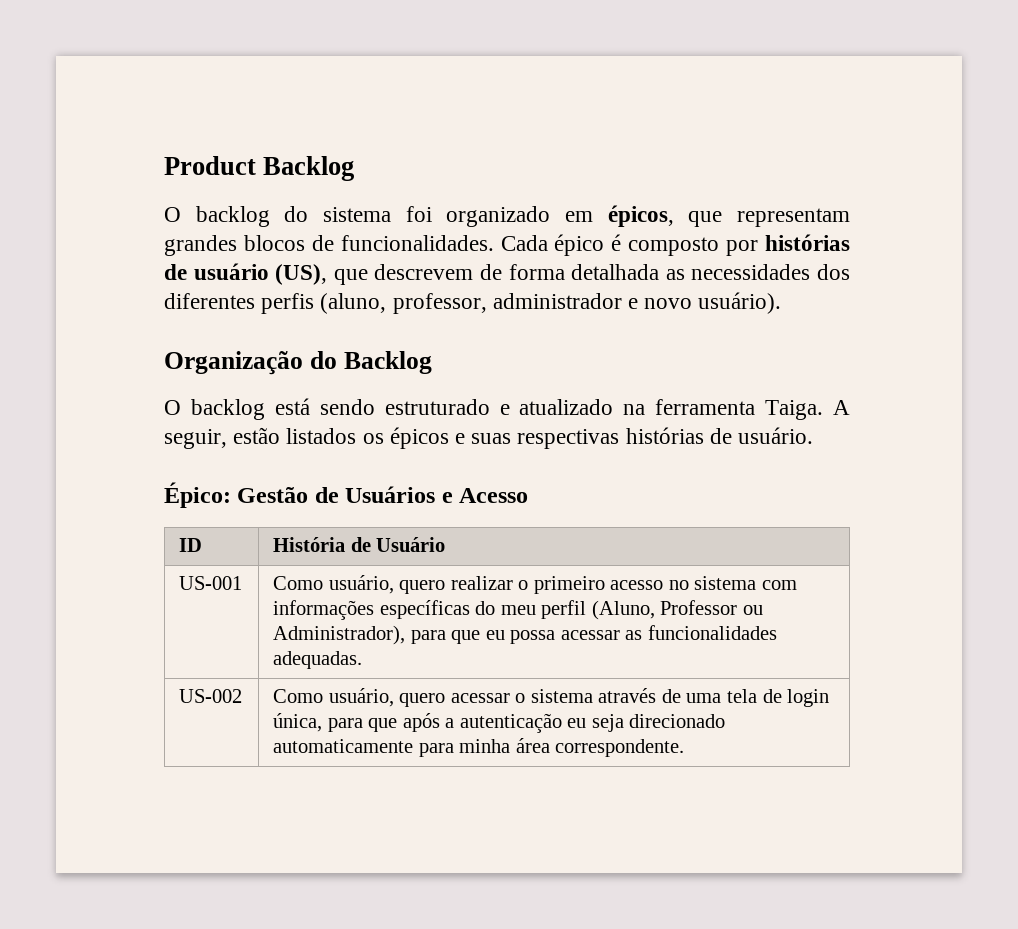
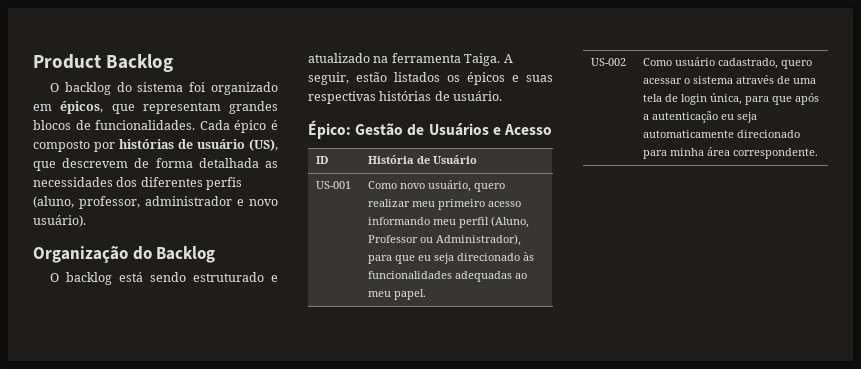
- US-001 | Como usuário, quero realizar o primeiro acesso no sistema com informações específicas do meu perfil (Aluno, Professor ou Administrador), para que eu possa acessar as funcionalidades adequadas.
+ US-001 | Como novo usuário, quero realizar meu primeiro acesso informando meu perfil (Aluno, Professor ou Administrador), para que eu seja direcionado às funcionalidades adequadas ao meu papel.
- US-002 | Como usuário, quero acessar o sistema através de uma tela de login única, para que após a autenticação eu seja direcionado automaticamente para minha área correspondente.
+ US-002 | Como usuário cadastrado, quero acessar o sistema através de uma tela de login única, para que após a autenticação eu seja automaticamente direcionado para minha área correspondente.

